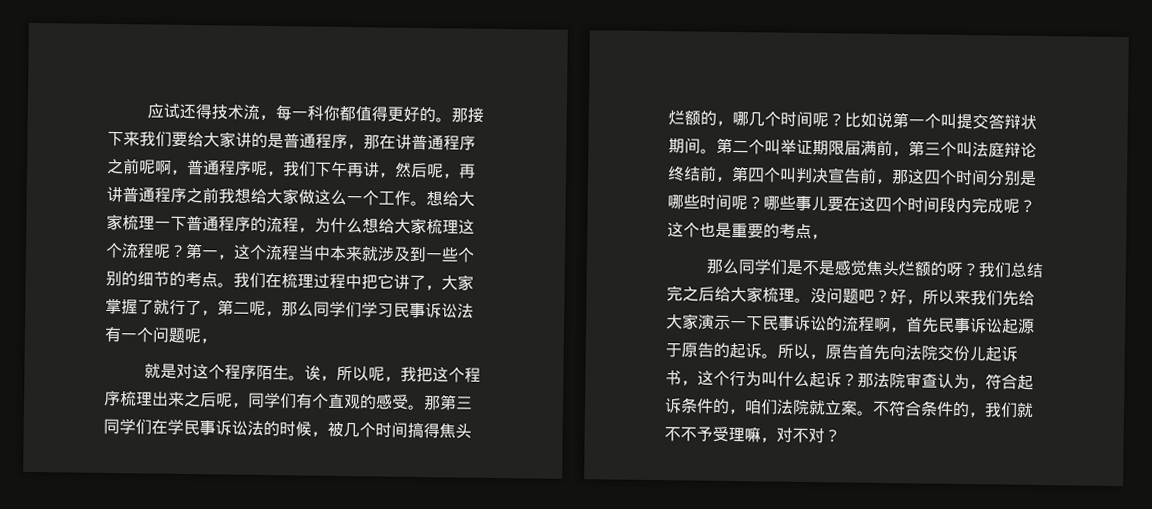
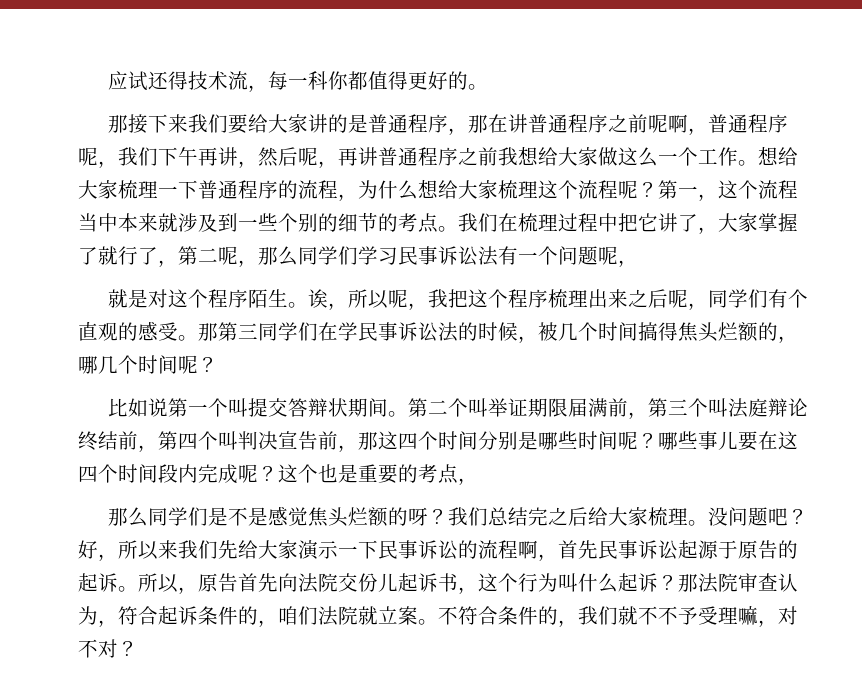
- 应试还得技术流，每一科你都值得更好的。那接下来我们要给大家讲的是普通程序，那在讲普通程序之前呢啊，普通程序呢，我们下午再讲，然后呢，再讲普通程序之前我想给大家做这么一个工作。
+ 应试还得技术流，每一科你都值得更好的。
+ 那接下来我们要给大家讲的是普通程序，那在讲普通程序之前呢啊，普通程序呢，我们下午再讲，然后呢，再讲普通程序之前我想给大家做这么一个工作。
- 那第三同学们在学民事诉讼法的时候，被几个时间搞得焦头烂额的，哪几个时间呢？比如说第一个叫提交答辩状期间。
+ 那第三同学们在学民事诉讼法的时候，被几个时间搞得焦头烂额的，哪几个时间呢？
+ 比如说第一个叫提交答辩状期间。

